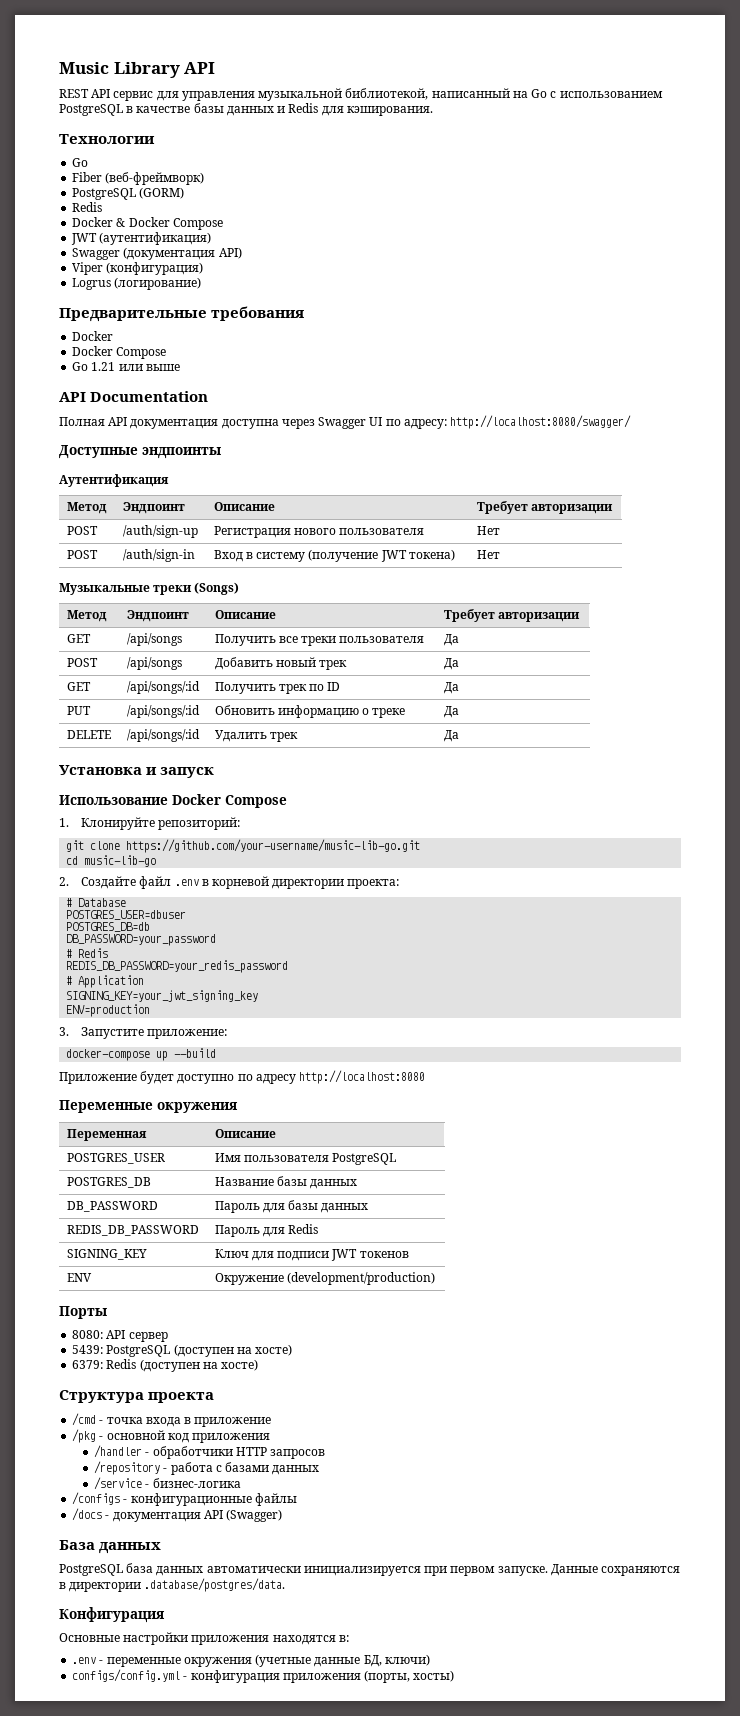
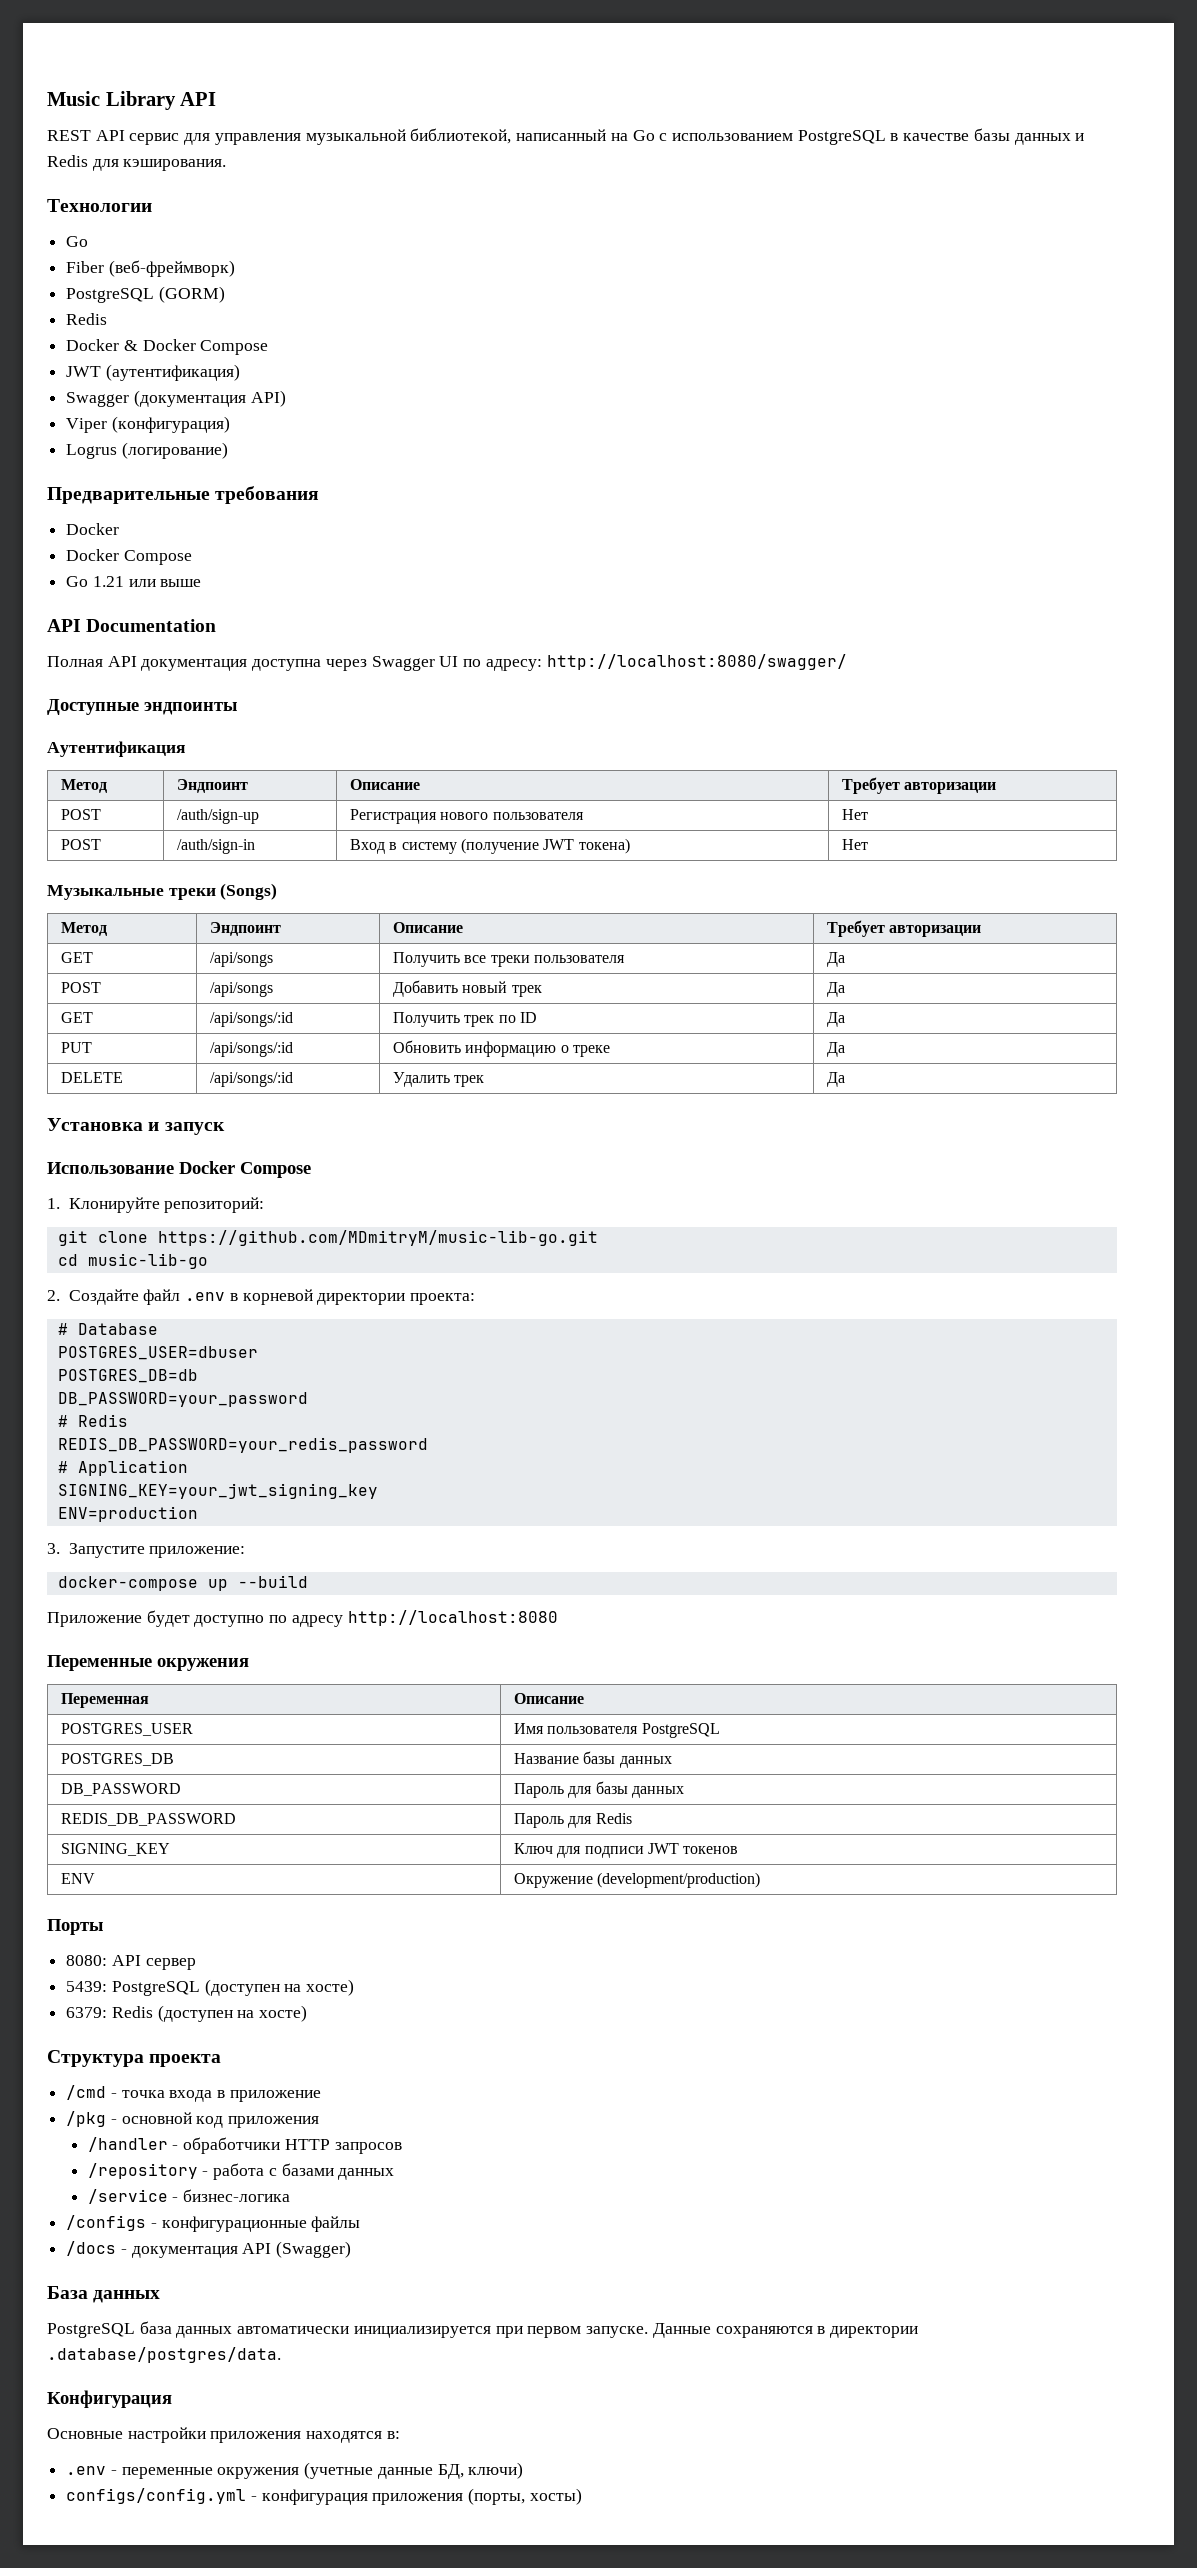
- git clone https://github.com/your-username/music-lib-go.git
+ git clone https://github.com/MDmitryM/music-lib-go.git

